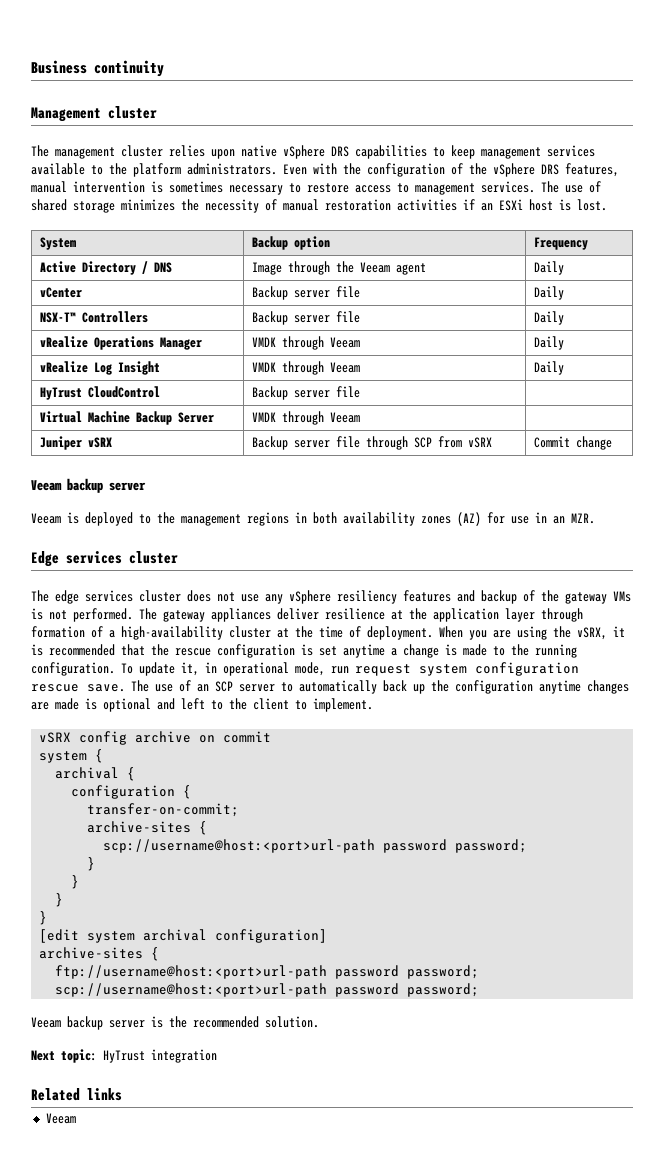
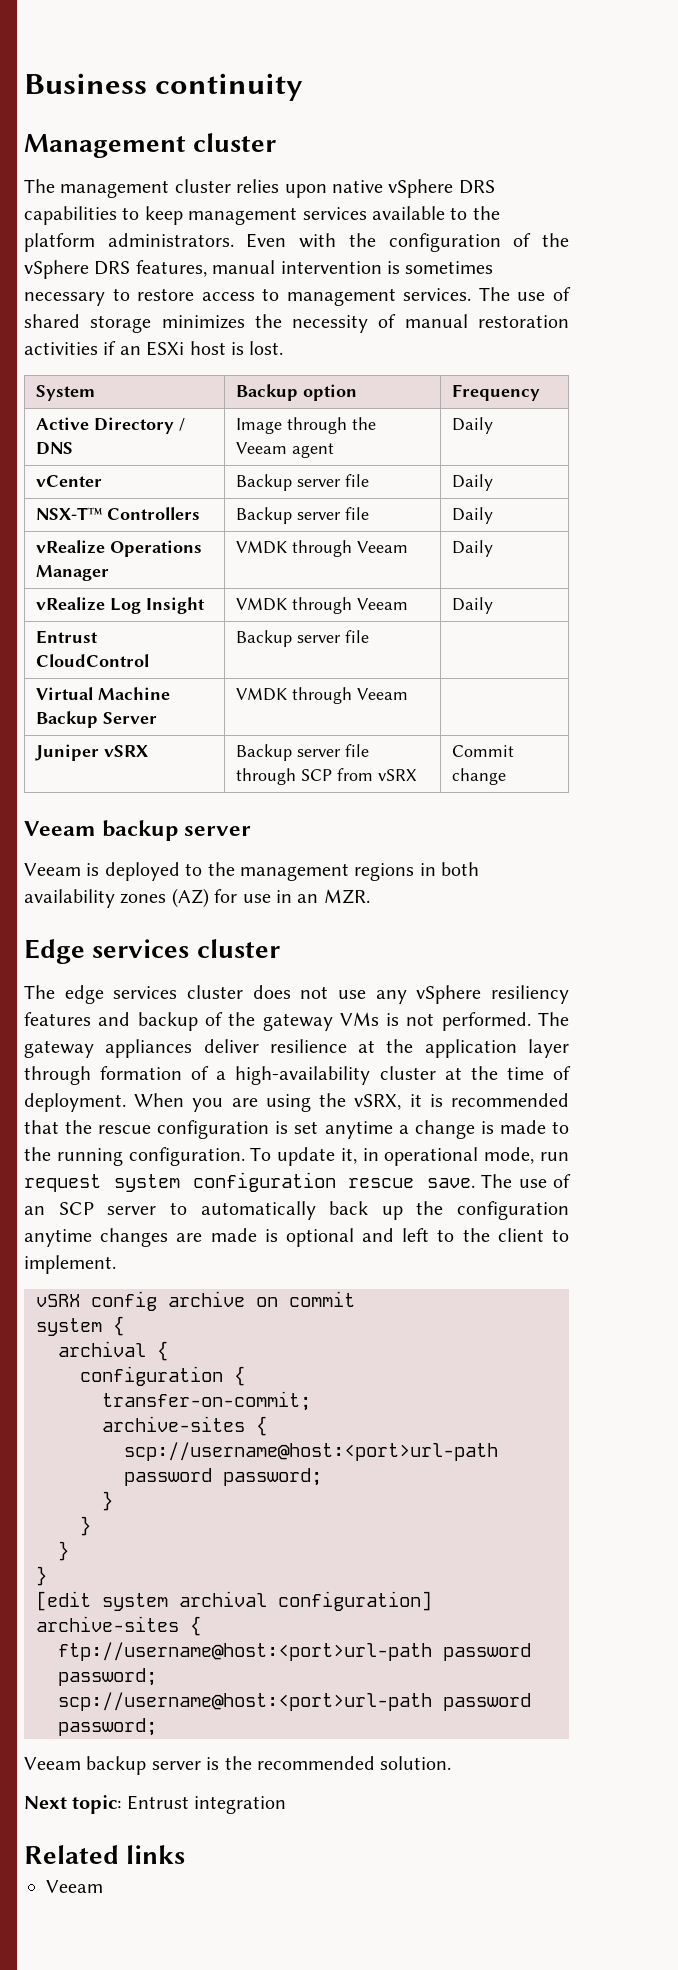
- HyTrust CloudControl | Backup server file |
+ Entrust CloudControl | Backup server file |
- Next topic: HyTrust integration
+ Next topic: Entrust integration

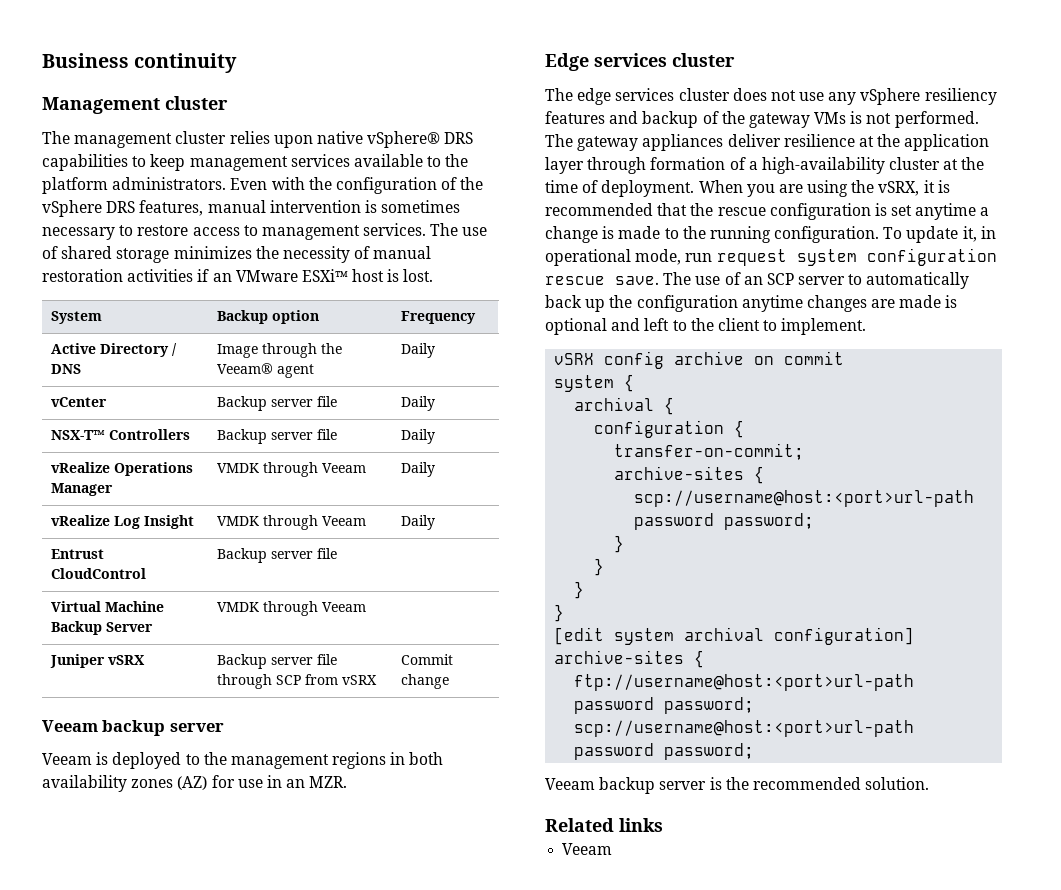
- The management cluster relies upon native vSphere DRS capabilities to keep management services available to the platform administrators.
+ The management cluster relies upon native vSphere® DRS capabilities to keep management services available to the platform administrators.
- The use of shared storage minimizes the necessity of manual restoration activities if an ESXi host is lost.
+ The use of shared storage minimizes the necessity of manual restoration activities if an VMware ESXi™ host is lost.
- Active Directory / DNS | Image through the Veeam agent | Daily
+ Active Directory / DNS | Image through the Veeam® agent | Daily
- Next topic: Entrust integration

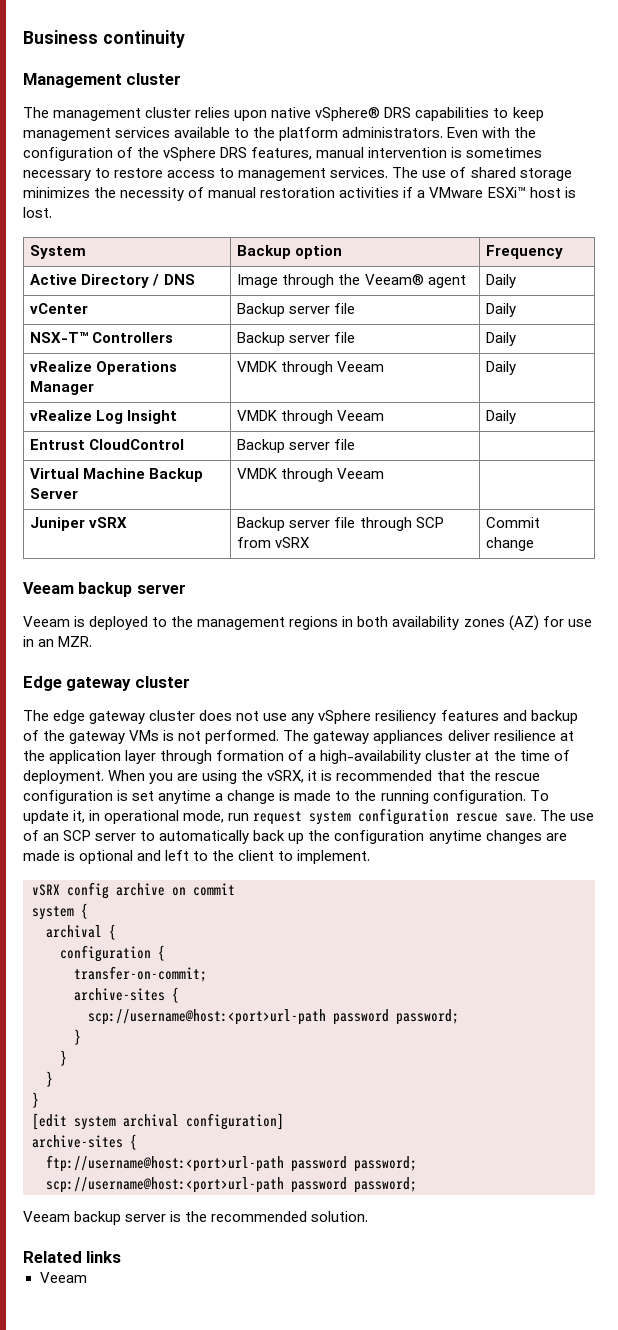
- The use of shared storage minimizes the necessity of manual restoration activities if an VMware ESXi™ host is lost.
+ The use of shared storage minimizes the necessity of manual restoration activities if a VMware ESXi™ host is lost.
- Edge services cluster
+ Edge gateway cluster
- The edge services cluster does not use any vSphere resiliency features and backup of the gateway VMs is not performed.
+ The edge gateway cluster does not use any vSphere resiliency features and backup of the gateway VMs is not performed.

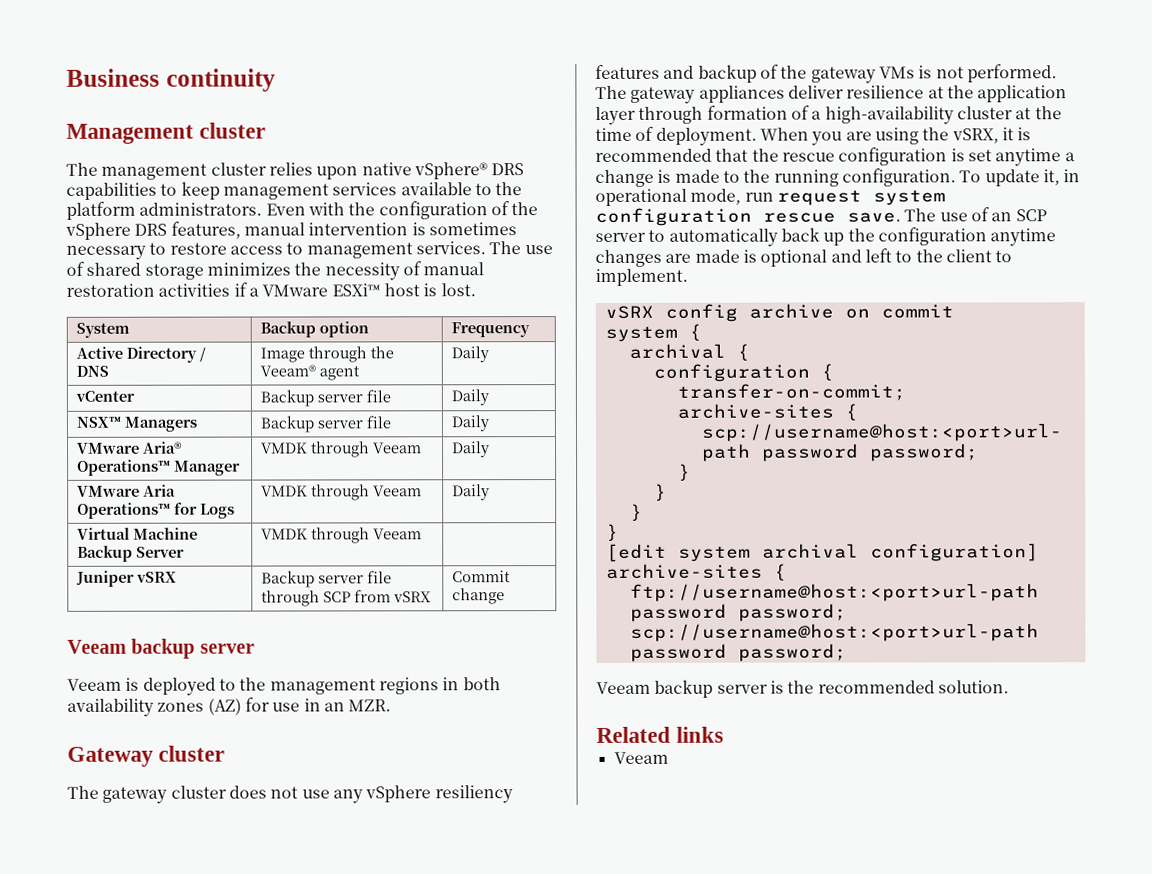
- NSX-T™ Controllers | Backup server file | Daily
- vRealize Operations Manager | VMDK through Veeam | Daily
+ NSX™ Managers | Backup server file | Daily
+ VMware Aria® Operations™ Manager | VMDK through Veeam | Daily
- vRealize Log Insight | VMDK through Veeam | Daily
- Entrust CloudControl | Backup server file |
+ VMware Aria Operations™ for Logs | VMDK through Veeam | Daily
- Edge gateway cluster
- The edge gateway cluster does not use any vSphere resiliency features and backup of the gateway VMs is not performed.
+ Gateway cluster
+ The gateway cluster does not use any vSphere resiliency features and backup of the gateway VMs is not performed.

